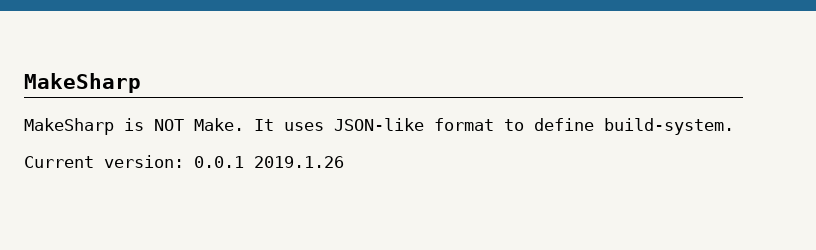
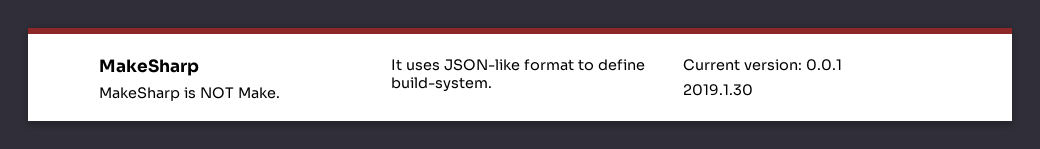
- MakeSharp is NOT Make. It uses JSON-like format to define build-system.
+ MakeSharp is NOT Make.
+ It uses JSON-like format to define build-system.
- Current version: 0.0.1 2019.1.26
+ Current version: 0.0.1
+ 2019.1.30

